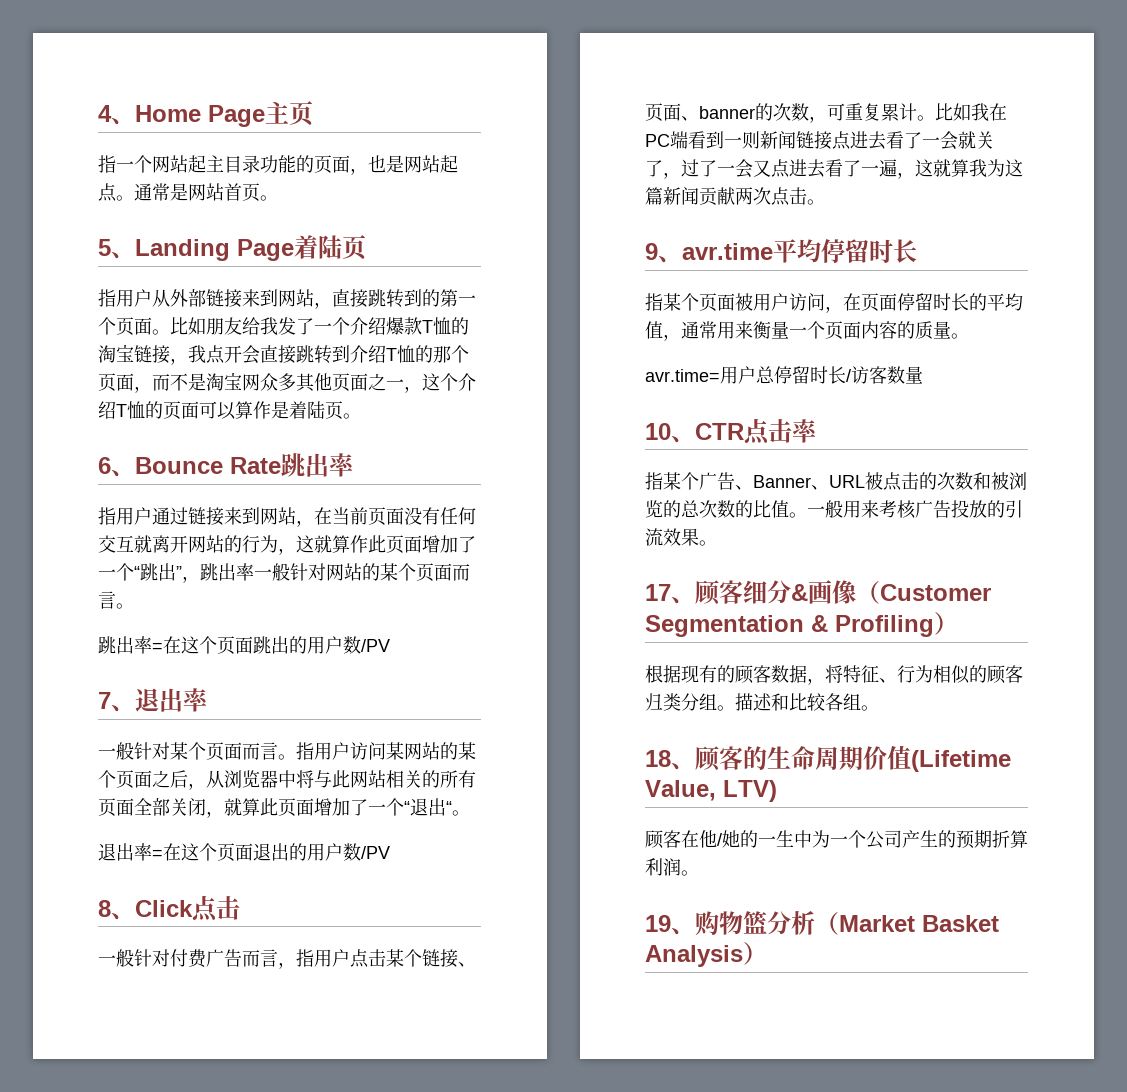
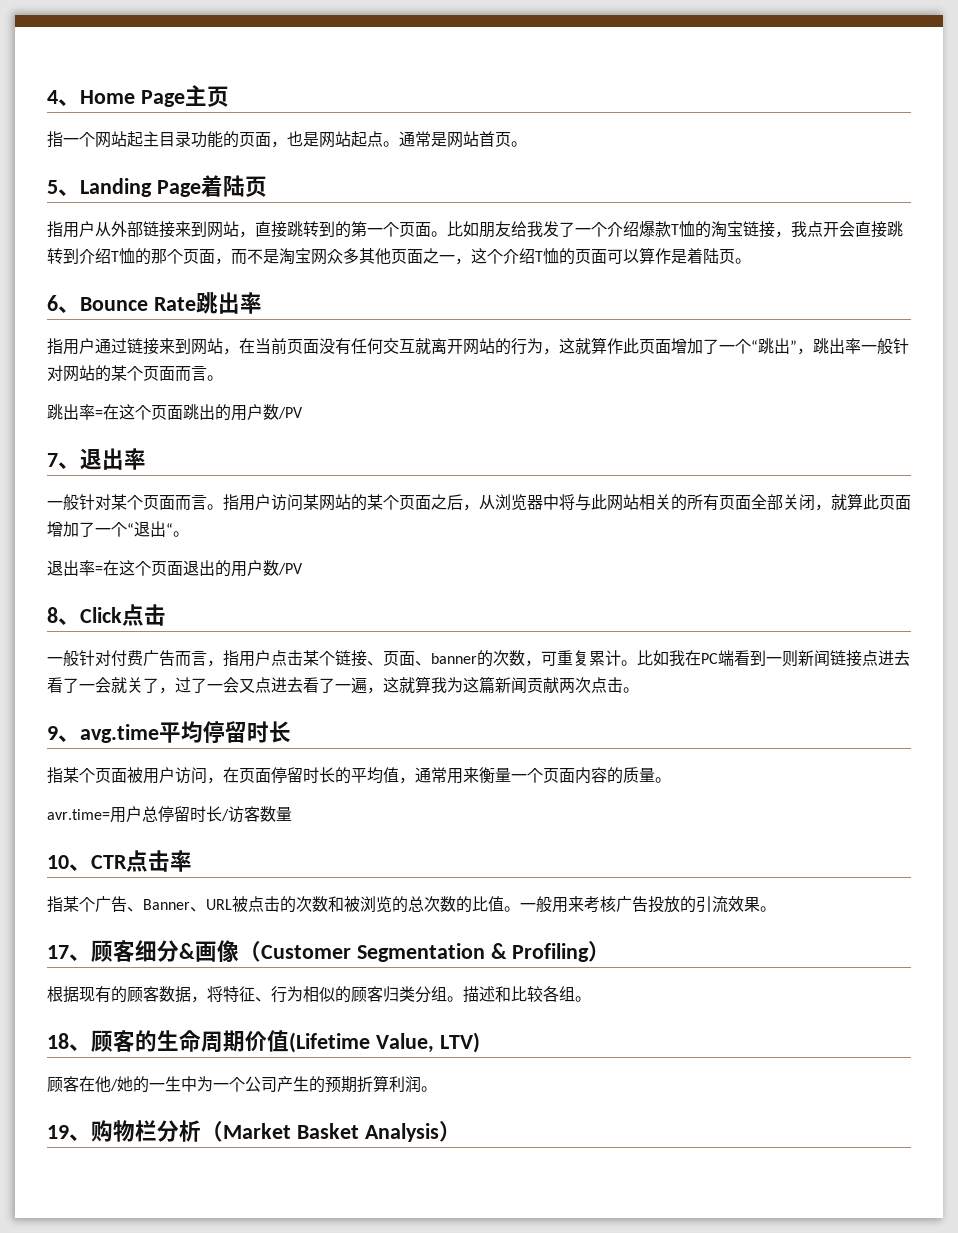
- 9、avr.time平均停留时长
+ 9、avg.time平均停留时长
- 19、购物篮分析（Market Basket Analysis）
+ 19、购物栏分析（Market Basket Analysis）

